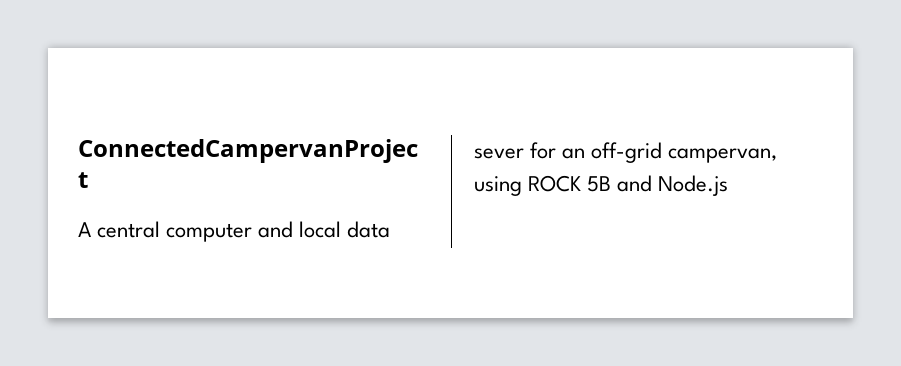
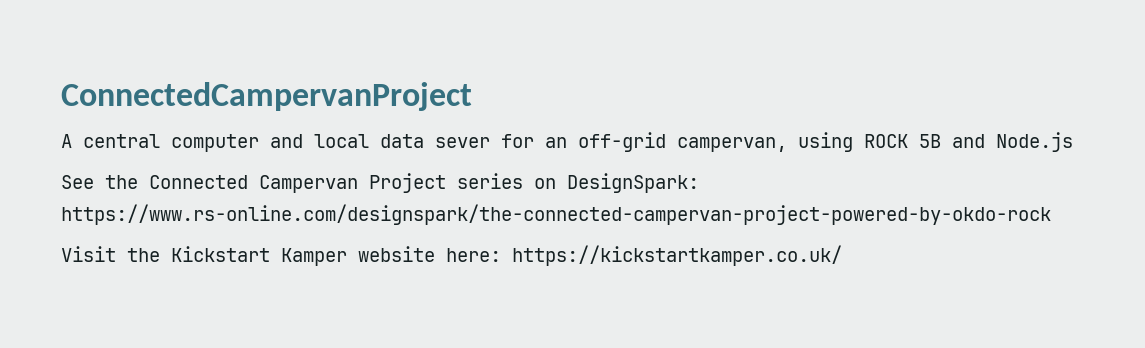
+ See the Connected Campervan Project series on DesignSpark: https://www.rs-online.com/designspark/the-connected-campervan-project-powered-by-okdo-rock
+ Visit the Kickstart Kamper website here: https://kickstartkamper.co.uk/

